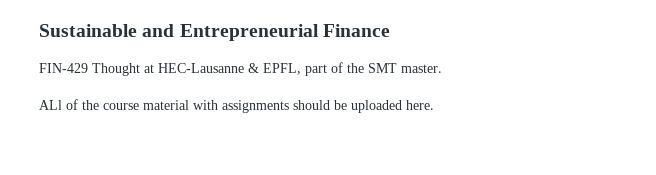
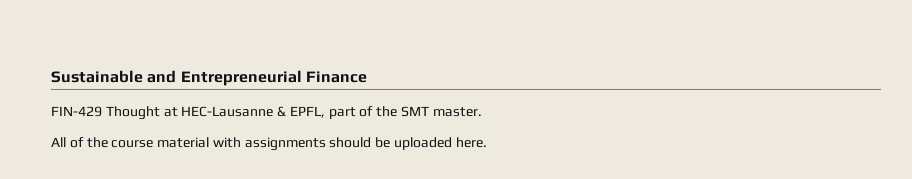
- ALl of the course material with assignments should be uploaded here.
+ All of the course material with assignments should be uploaded here.

